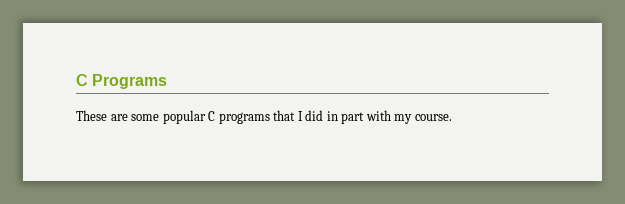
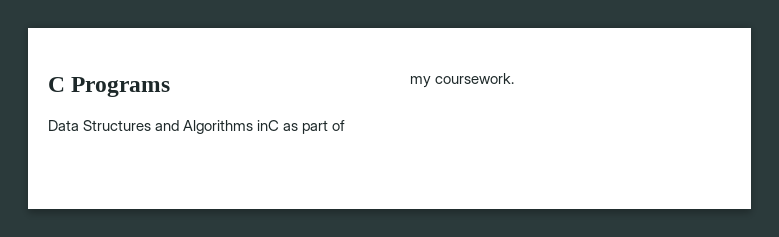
- These are some popular C programs that I did in part with my course.
+ Data Structures and Algorithms inC as part of my coursework.

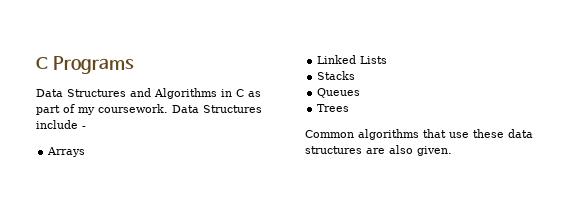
- Data Structures and Algorithms inC as part of my coursework.
+ Data Structures and Algorithms in C as part of my coursework.
+ Data Structures include -
+ Arrays
+ Linked Lists
+ Stacks
+ Queues
+ Trees
+ Common algorithms that use these data structures are also given.

